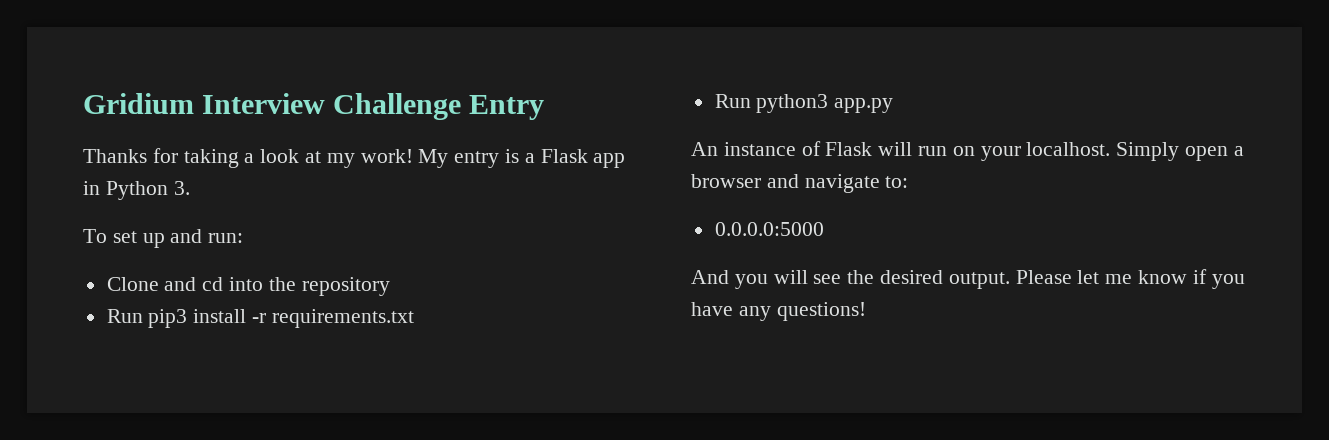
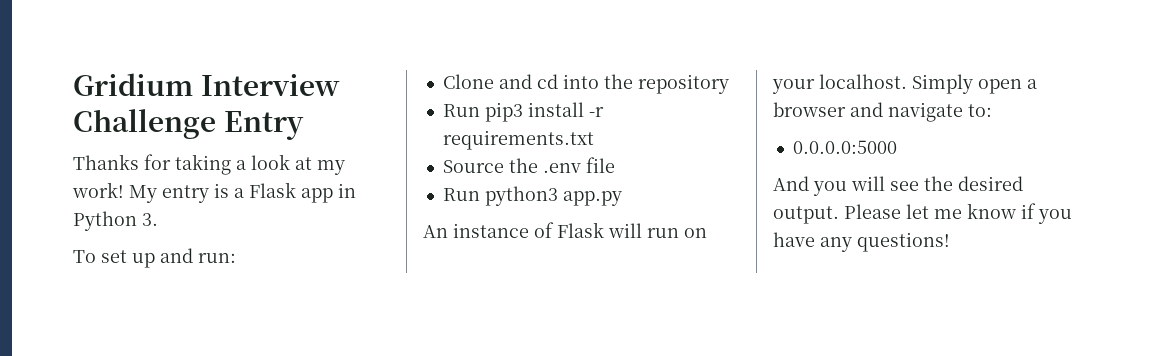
+ Source the .env file

